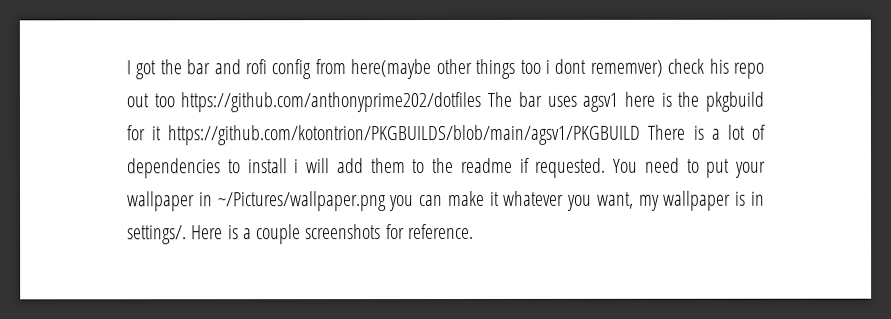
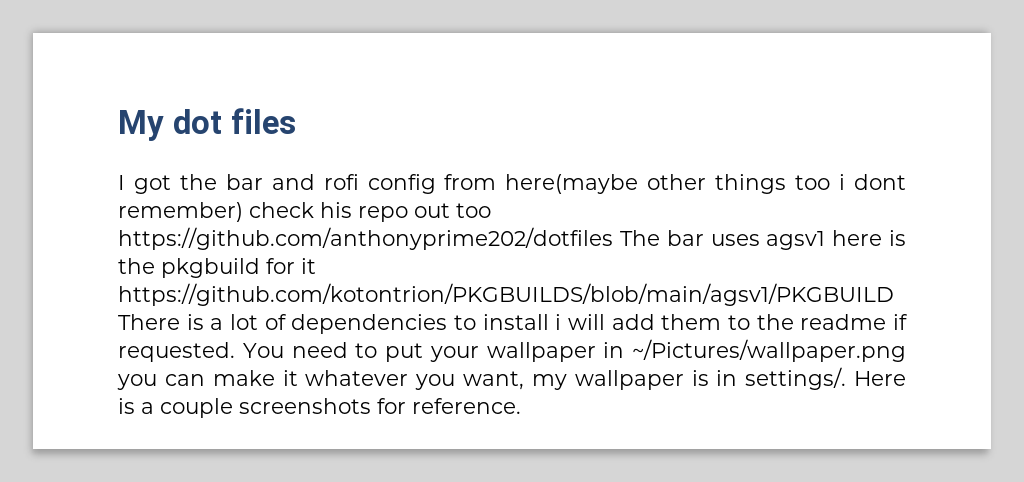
+ My dot files
- I got the bar and rofi config from here(maybe other things too i dont rememver) check his repo out too https://github.com/anthonyprime202/dotfiles The bar uses agsv1 here is the pkgbuild for it https://github.com/kotontrion/PKGBUILDS/blob/main/agsv1/PKGBUILD There is a lot of dependencies to install i will add them to the readme if requested.
+ I got the bar and rofi config from here(maybe other things too i dont remember) check his repo out too https://github.com/anthonyprime202/dotfiles The bar uses agsv1 here is the pkgbuild for it https://github.com/kotontrion/PKGBUILDS/blob/main/agsv1/PKGBUILD There is a lot of dependencies to install i will add them to the readme if requested.

